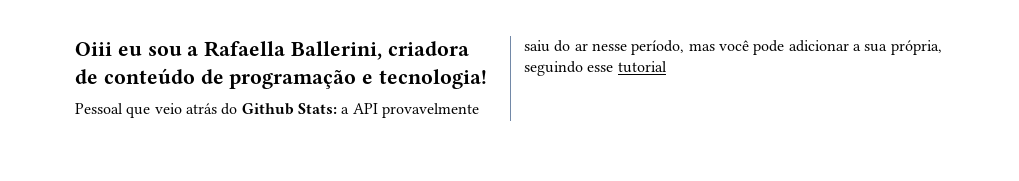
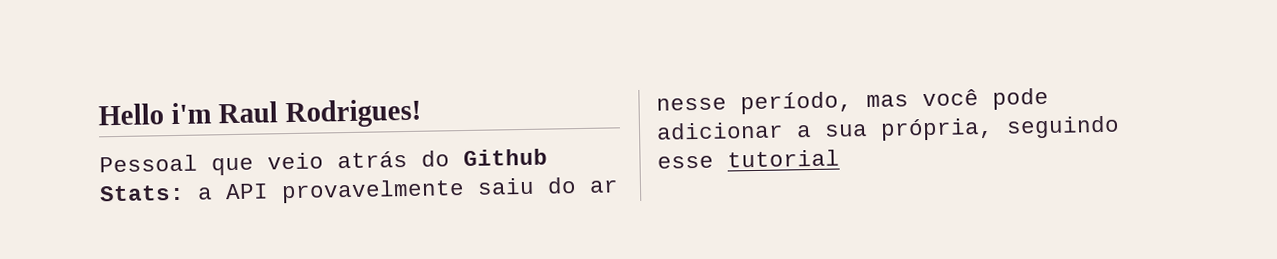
- Oiii eu sou a Rafaella Ballerini, criadora de conteúdo de programação e tecnologia!
+ Hello i'm Raul Rodrigues!

